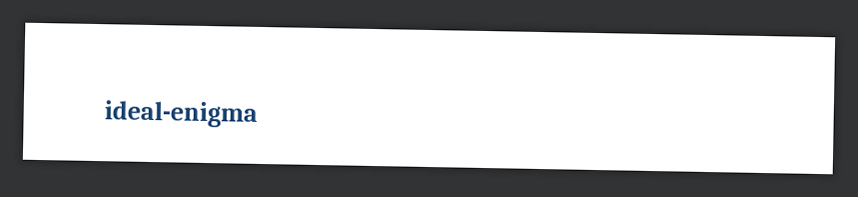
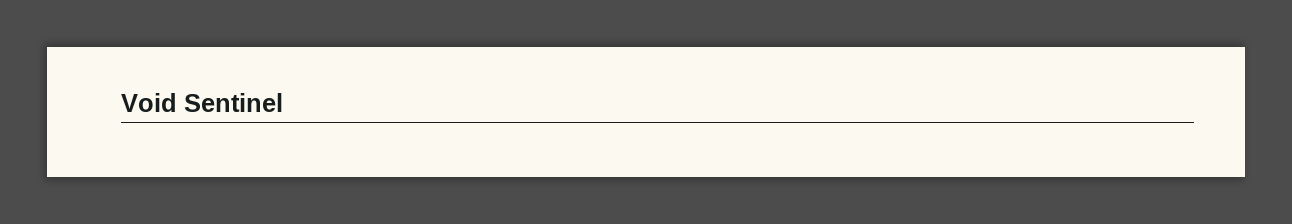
- ideal-enigma
+ Void Sentinel

